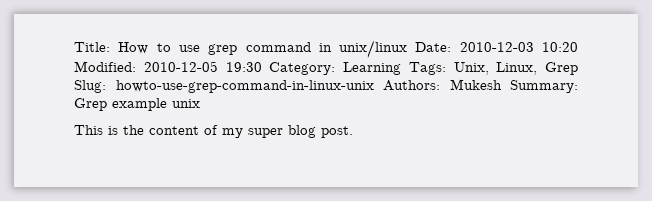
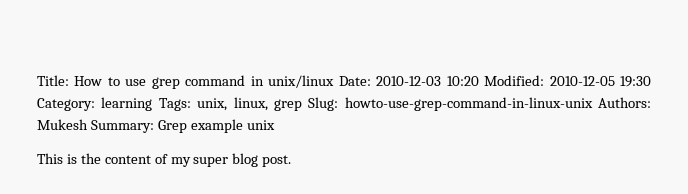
- Title: How to use grep command in unix/linux Date: 2010-12-03 10:20 Modified: 2010-12-05 19:30 Category: Learning Tags: Unix, Linux, Grep Slug: howto-use-grep-command-in-linux-unix Authors: Mukesh Summary: Grep example unix
+ Title: How to use grep command in unix/linux Date: 2010-12-03 10:20 Modified: 2010-12-05 19:30 Category: learning Tags: unix, linux, grep Slug: howto-use-grep-command-in-linux-unix Authors: Mukesh Summary: Grep example unix

